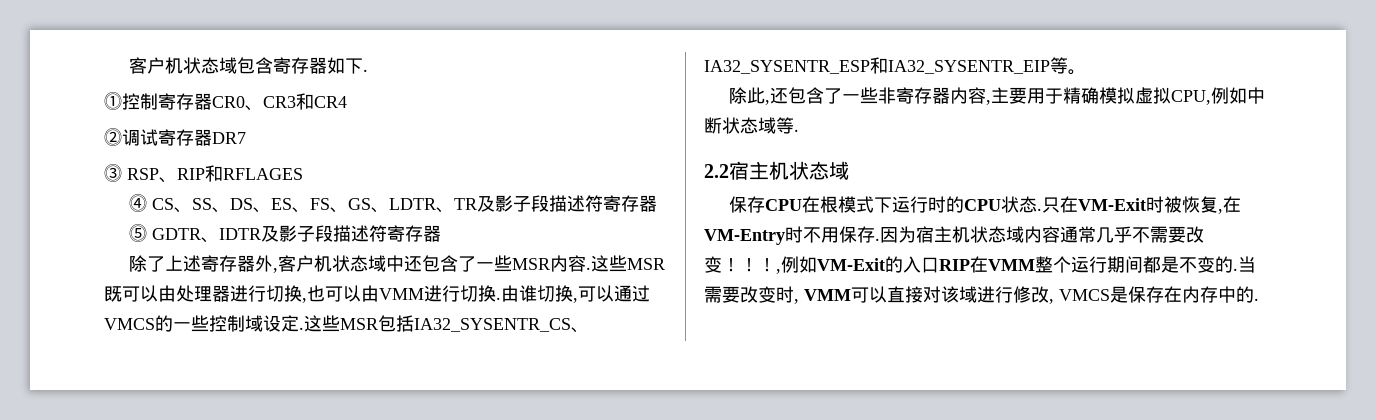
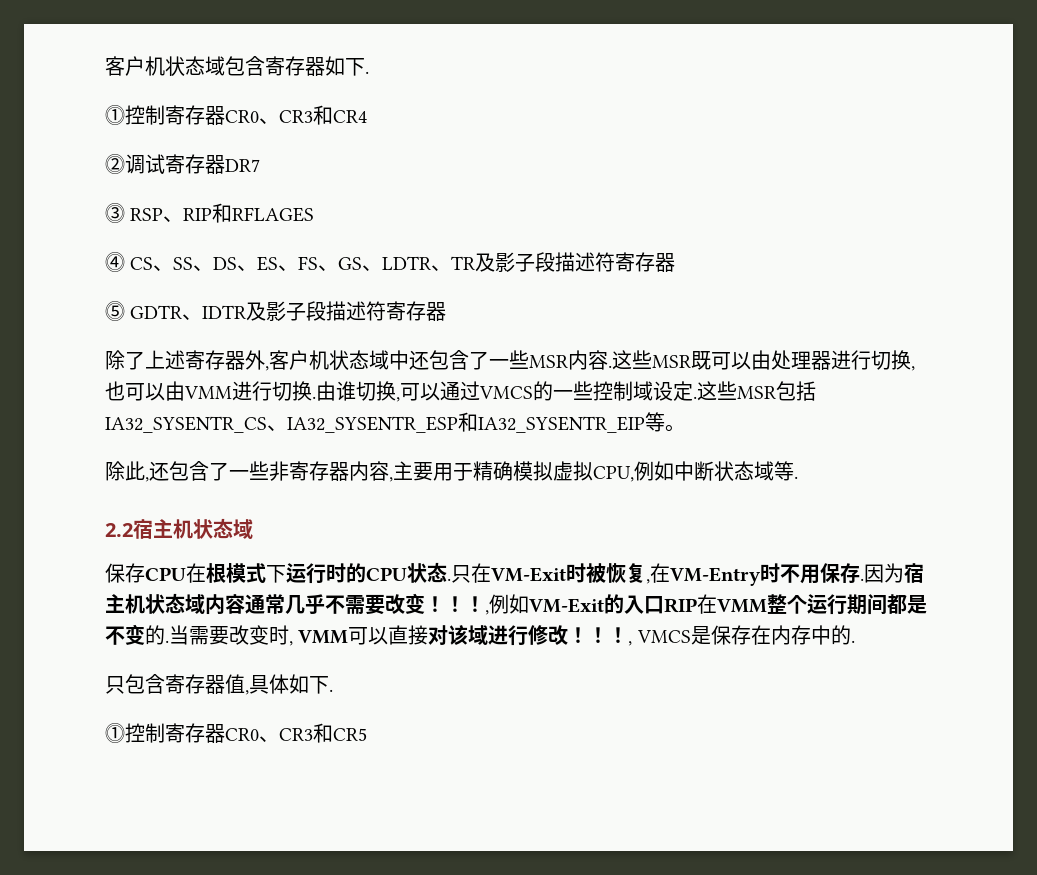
- 当需要改变时, VMM可以直接对该域进行修改, VMCS是保存在内存中的.
+ 当需要改变时, VMM可以直接对该域进行修改！！！, VMCS是保存在内存中的.
+ 只包含寄存器值,具体如下.
+ ⓵控制寄存器CR0、CR3和CR5

